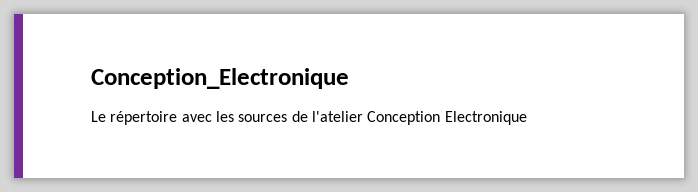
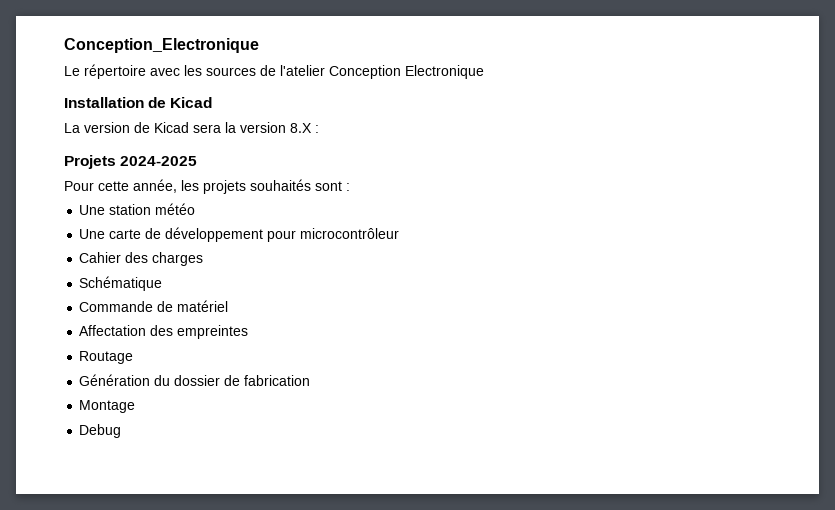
+ Installation de Kicad
+ La version de Kicad sera la version 8.X :
+ Projets 2024-2025
+ Pour cette année, les projets souhaités sont :
+ Une station météo
+ Une carte de développement pour microcontrôleur
+ Cahier des charges
+ Schématique
+ Commande de matériel
+ Affectation des empreintes
+ Routage
+ Génération du dossier de fabrication
+ Montage
+ Debug

